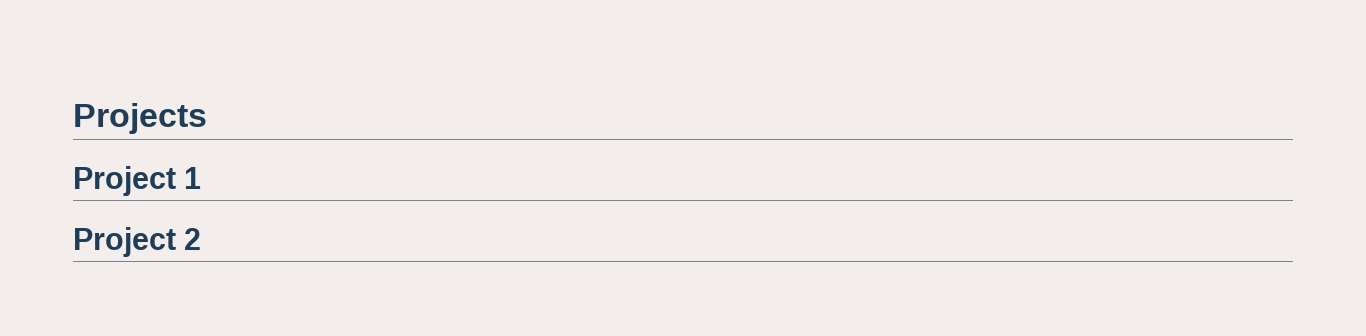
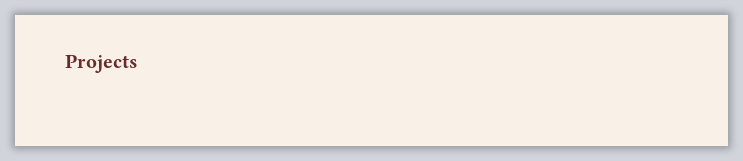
- Project 1
- Project 2

